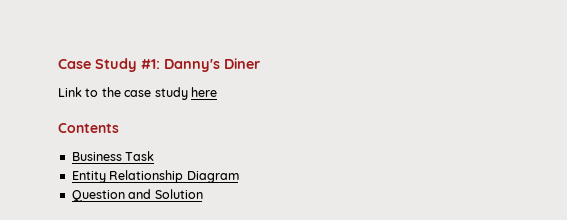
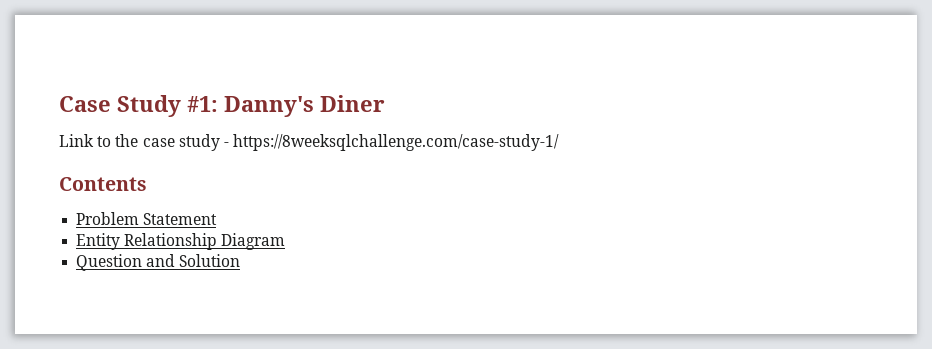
- Link to the case study here
+ Link to the case study - https://8weeksqlchallenge.com/case-study-1/
- Business Task
+ Problem Statement

